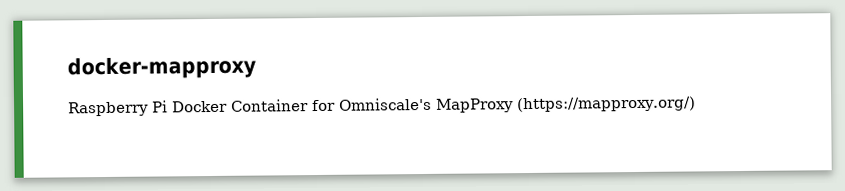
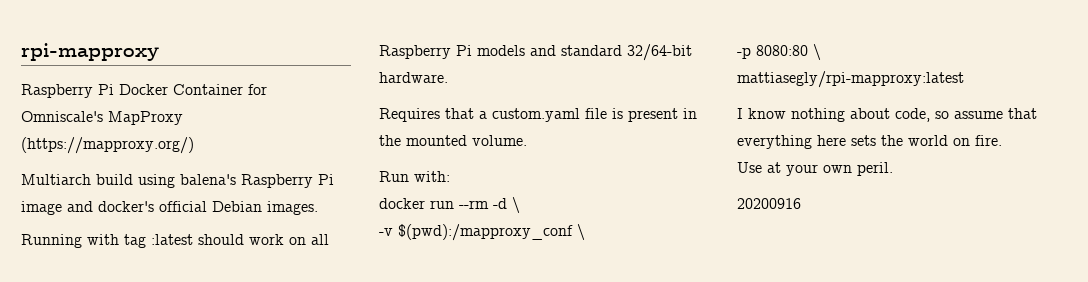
- docker-mapproxy
+ rpi-mapproxy
+ Multiarch build using balena's Raspberry Pi image and docker's official Debian images.
+ Running with tag :latest should work on all Raspberry Pi models and standard 32/64-bit hardware.
+ Requires that a custom.yaml file is present in the mounted volume.
+ Run with:
+ docker run --rm -d \
+ -v $(pwd):/mapproxy_conf \
+ -p 8080:80 \
+ mattiasegly/rpi-mapproxy:latest
+ I know nothing about code, so assume that everything here sets the world on fire.
+ Use at your own peril.
+ 20200916

